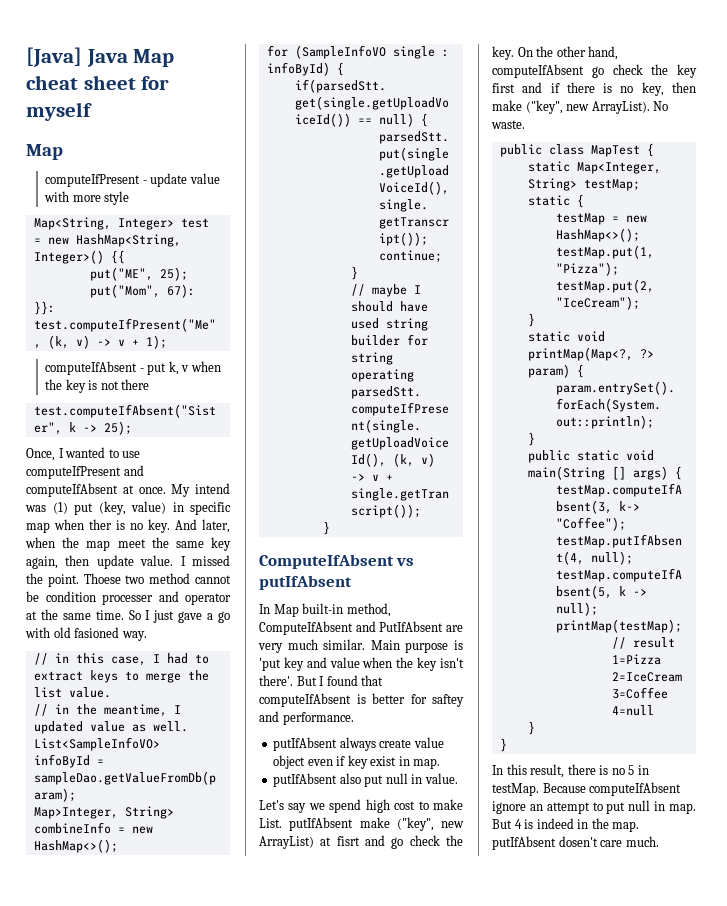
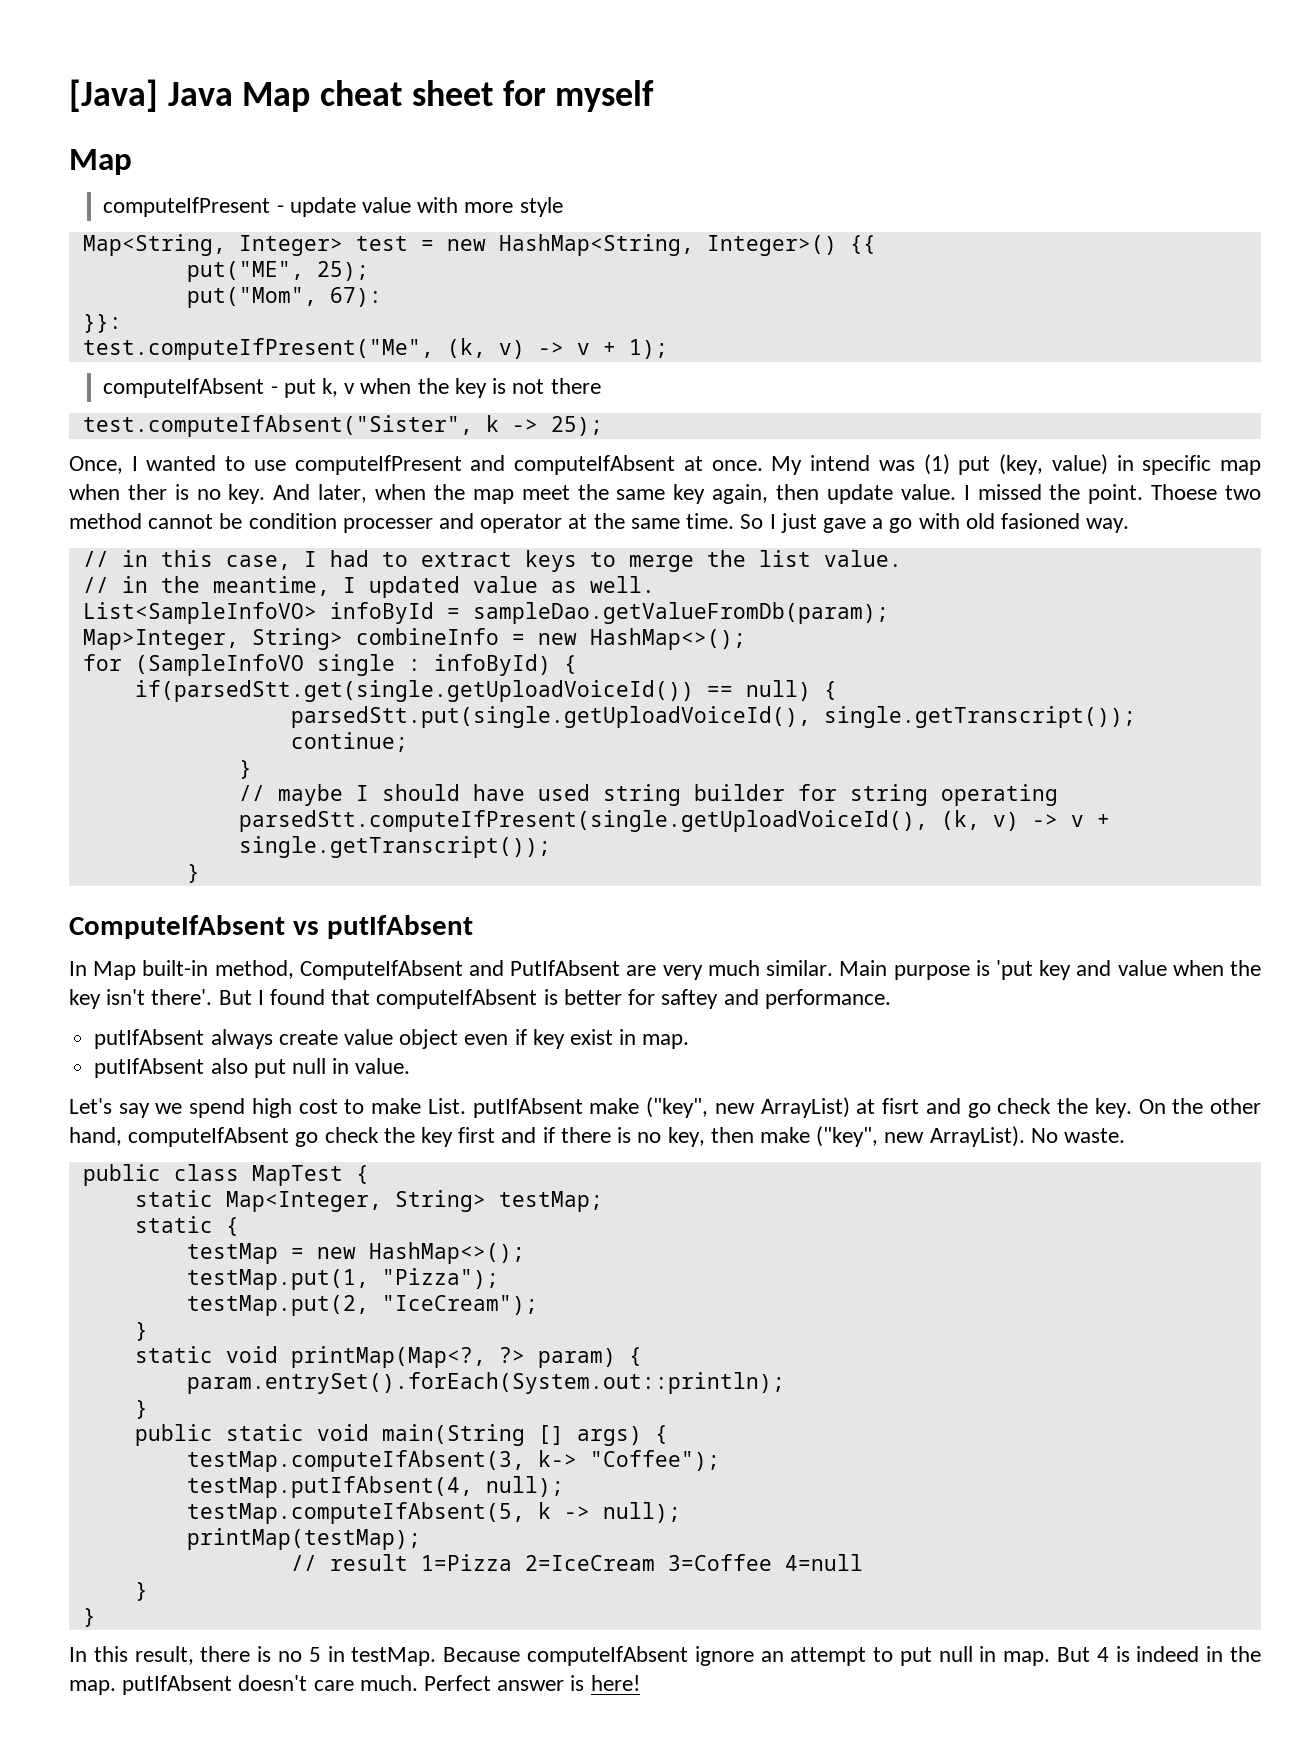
- But 4 is indeed in the map. putIfAbsent dosen't care much.
+ But 4 is indeed in the map. putIfAbsent doesn't care much.
+ Perfect answer is here!

